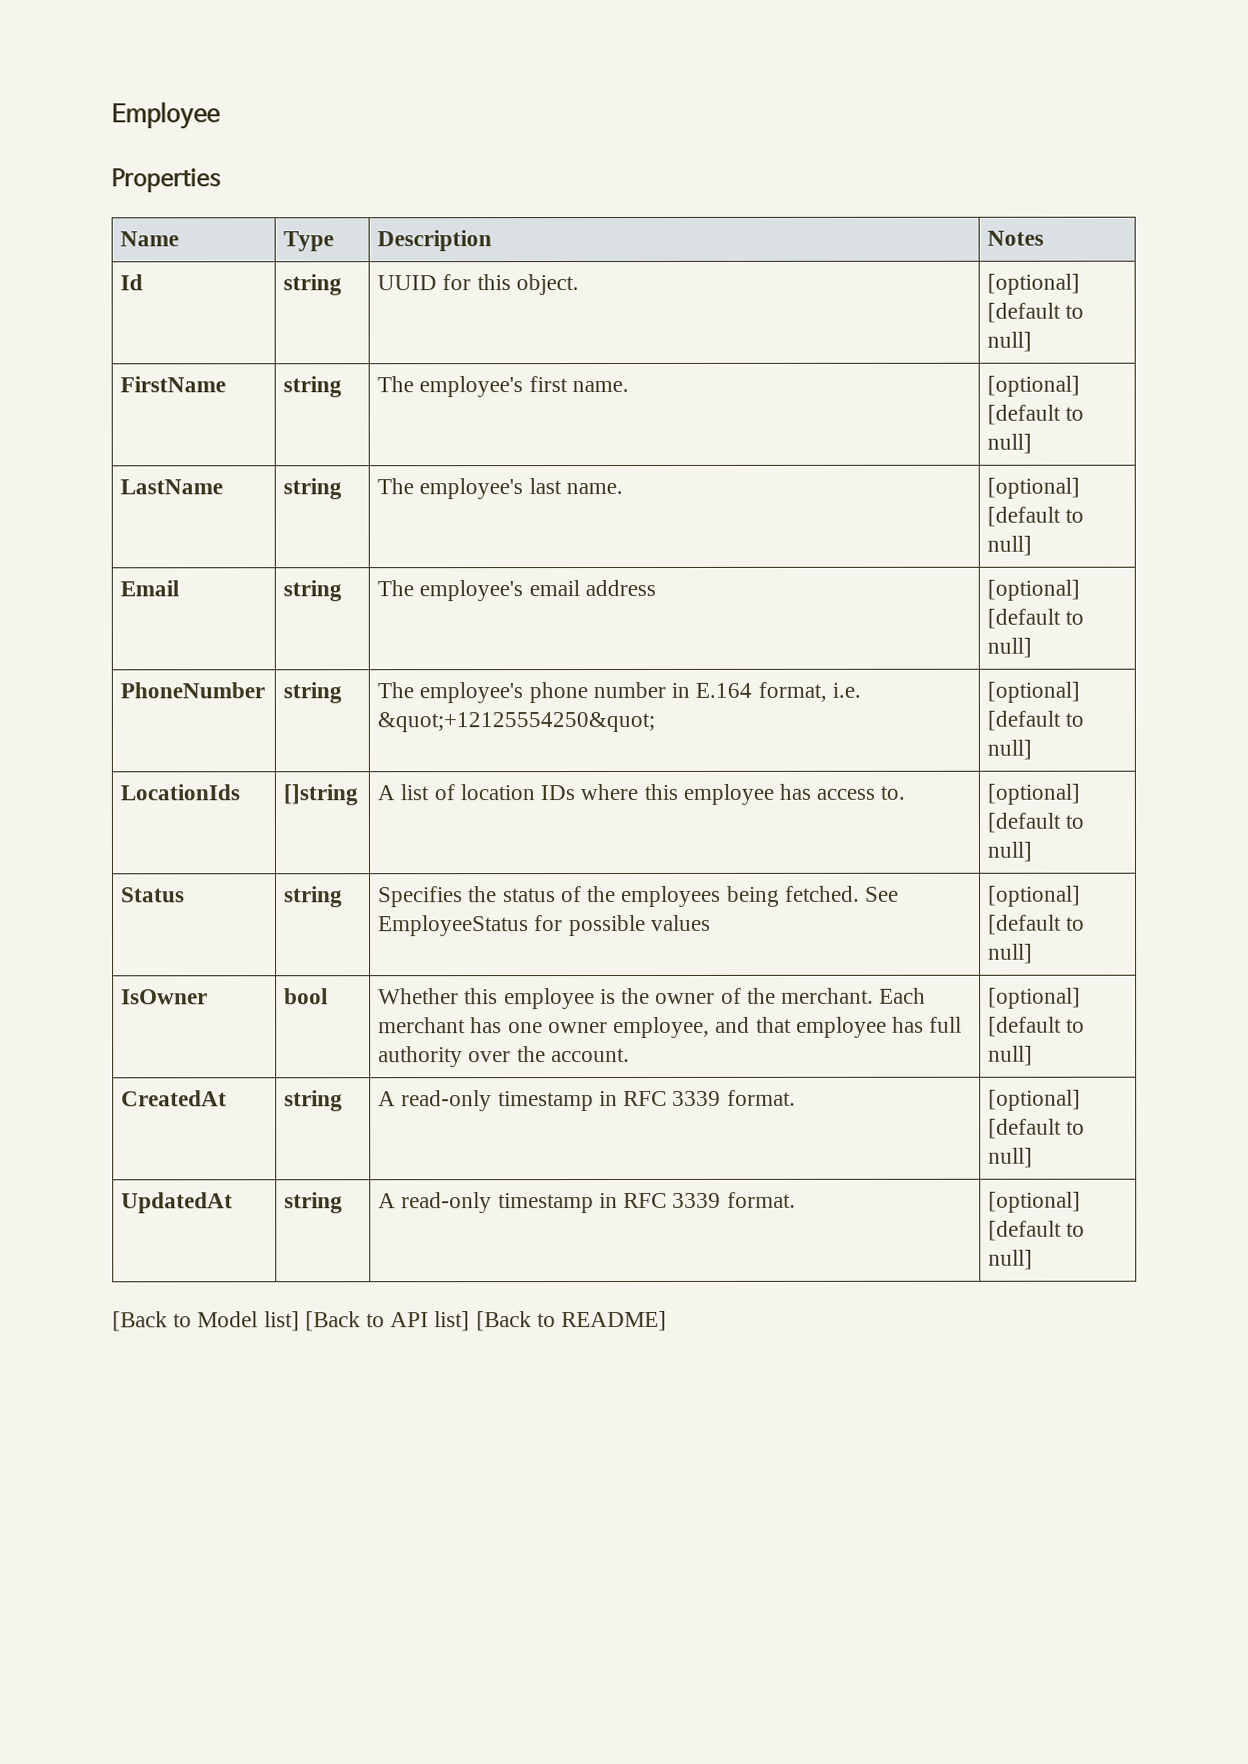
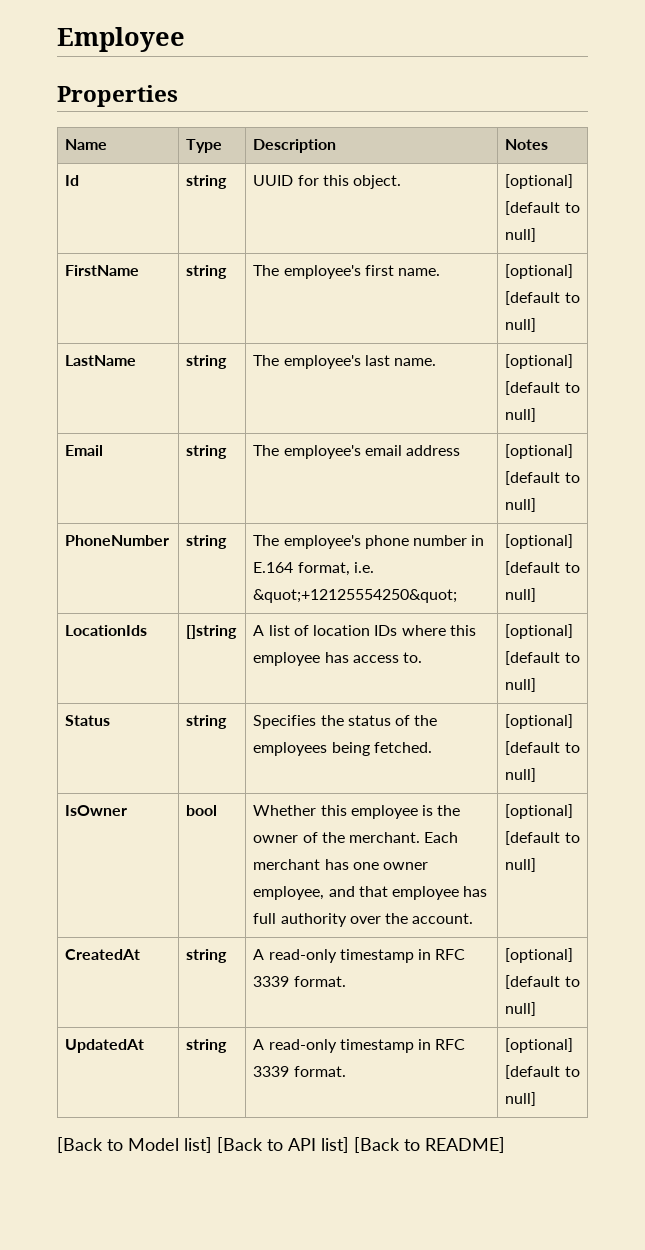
- Status | string | Specifies the status of the employees being fetched. See EmployeeStatus for possible values | [optional] [default to null]
+ Status | string | Specifies the status of the employees being fetched. | [optional] [default to null]

